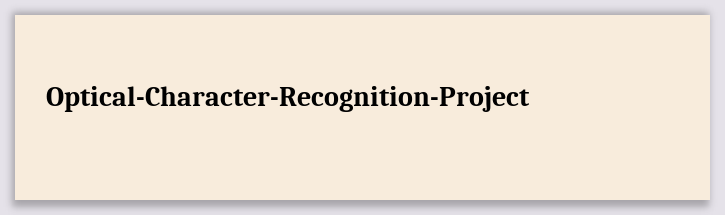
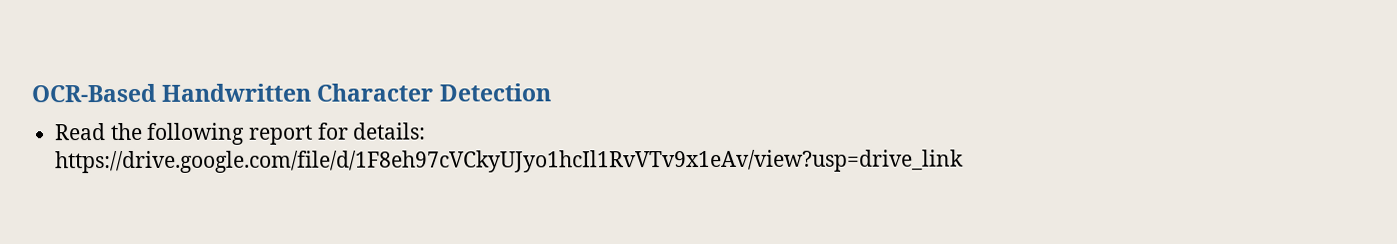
- Optical-Character-Recognition-Project
+ OCR-Based Handwritten Character Detection
+ Read the following report for details: https://drive.google.com/file/d/1F8eh97cVCkyUJyo1hcIl1RvVTv9x1eAv/view?usp=drive_link

